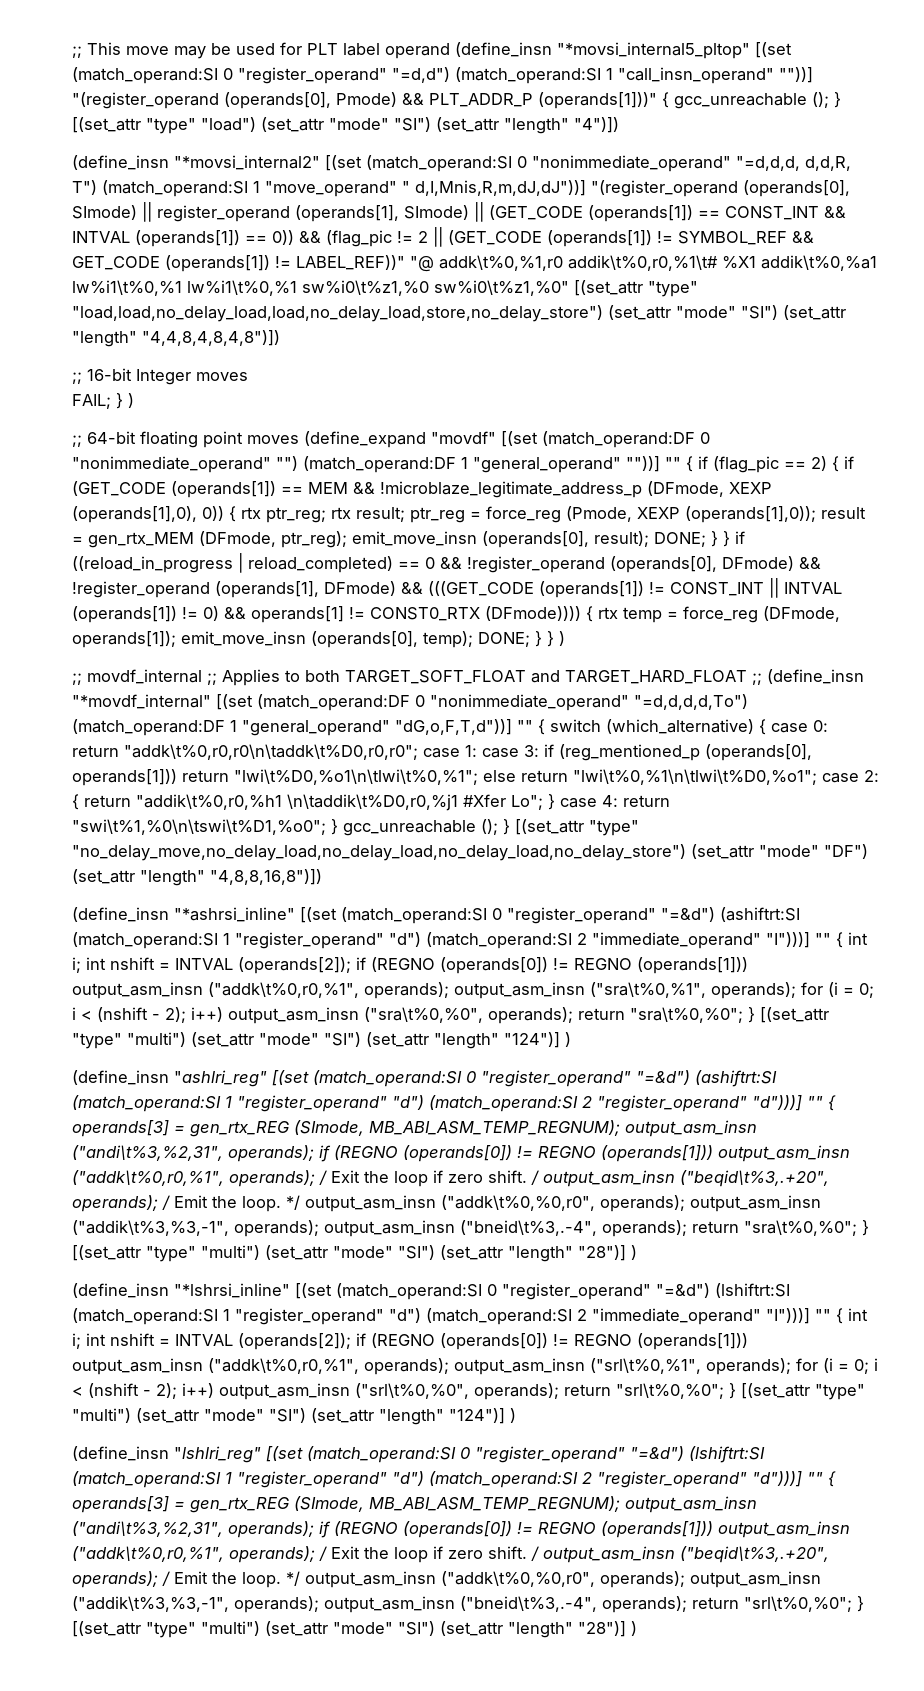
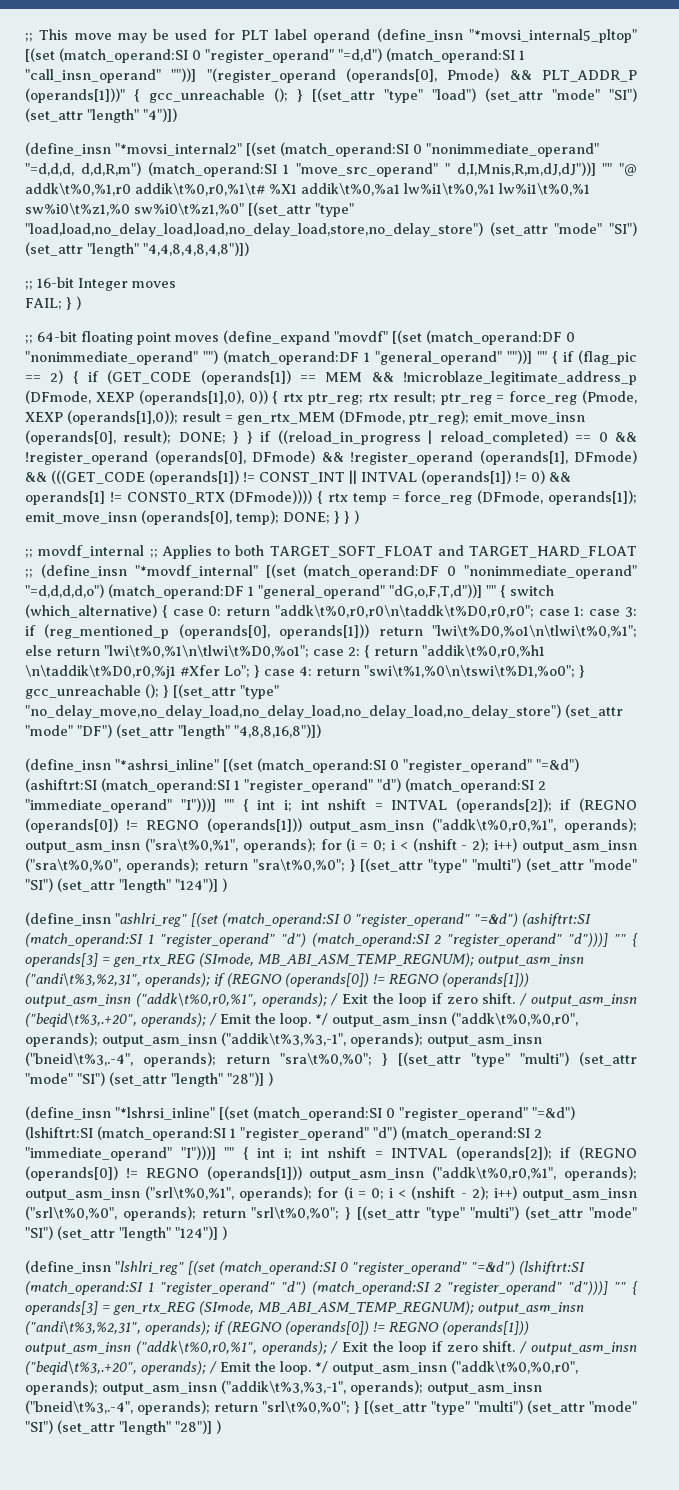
- (define_insn "*movsi_internal2" [(set (match_operand:SI 0 "nonimmediate_operand" "=d,d,d, d,d,R, T") (match_operand:SI 1 "move_operand" " d,I,Mnis,R,m,dJ,dJ"))] "(register_operand (operands[0], SImode) || register_operand (operands[1], SImode) || (GET_CODE (operands[1]) == CONST_INT && INTVAL (operands[1]) == 0)) && (flag_pic != 2 || (GET_CODE (operands[1]) != SYMBOL_REF && GET_CODE (operands[1]) != LABEL_REF))" "@ addk\t%0,%1,r0 addik\t%0,r0,%1\t# %X1 addik\t%0,%a1 lw%i1\t%0,%1 lw%i1\t%0,%1 sw%i0\t%z1,%0 sw%i0\t%z1,%0" [(set_attr "type" "load,load,no_delay_load,load,no_delay_load,store,no_delay_store") (set_attr "mode" "SI") (set_attr "length" "4,4,8,4,8,4,8")])
+ (define_insn "*movsi_internal2" [(set (match_operand:SI 0 "nonimmediate_operand" "=d,d,d, d,d,R,m") (match_operand:SI 1 "move_src_operand" " d,I,Mnis,R,m,dJ,dJ"))] "" "@ addk\t%0,%1,r0 addik\t%0,r0,%1\t# %X1 addik\t%0,%a1 lw%i1\t%0,%1 lw%i1\t%0,%1 sw%i0\t%z1,%0 sw%i0\t%z1,%0" [(set_attr "type" "load,load,no_delay_load,load,no_delay_load,store,no_delay_store") (set_attr "mode" "SI") (set_attr "length" "4,4,8,4,8,4,8")])
- (define_insn "*movdf_internal" [(set (match_operand:DF 0 "nonimmediate_operand" "=d,d,d,d,To") (match_operand:DF 1 "general_operand" "dG,o,F,T,d"))] "" { switch (which_alternative) { case 0:
+ (define_insn "*movdf_internal" [(set (match_operand:DF 0 "nonimmediate_operand" "=d,d,d,d,o") (match_operand:DF 1 "general_operand" "dG,o,F,T,d"))] "" { switch (which_alternative) { case 0:

